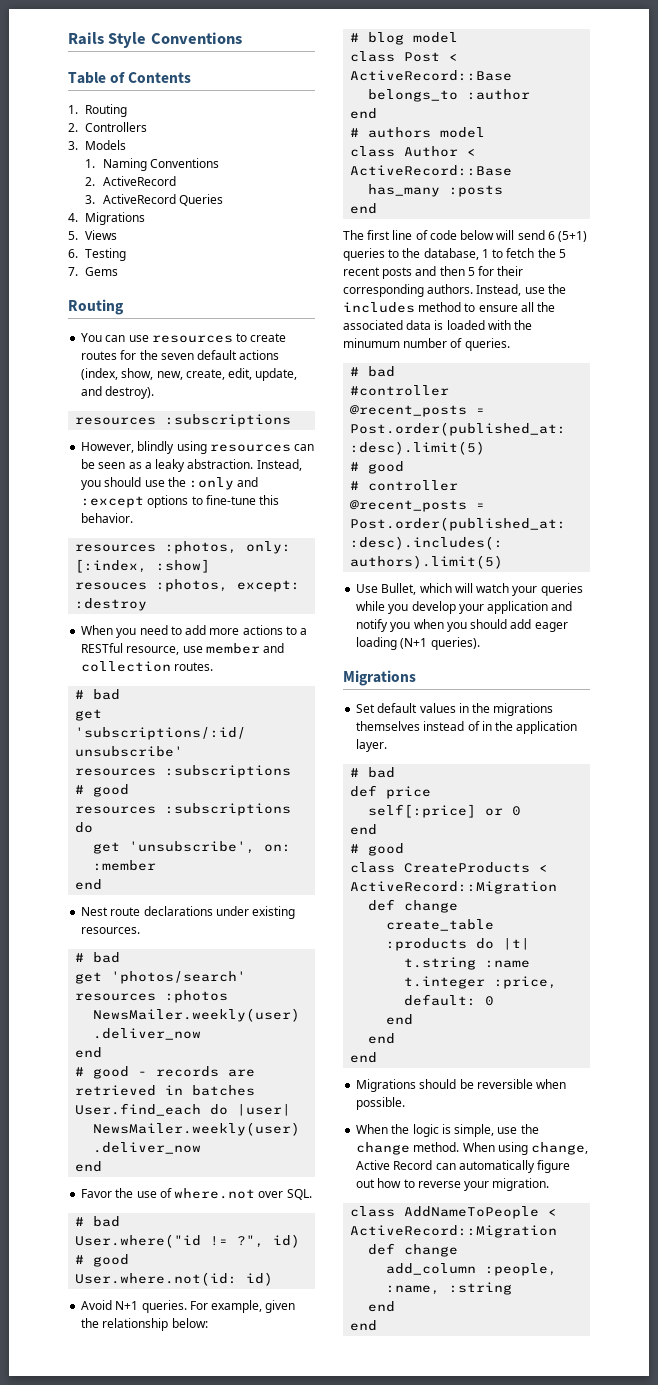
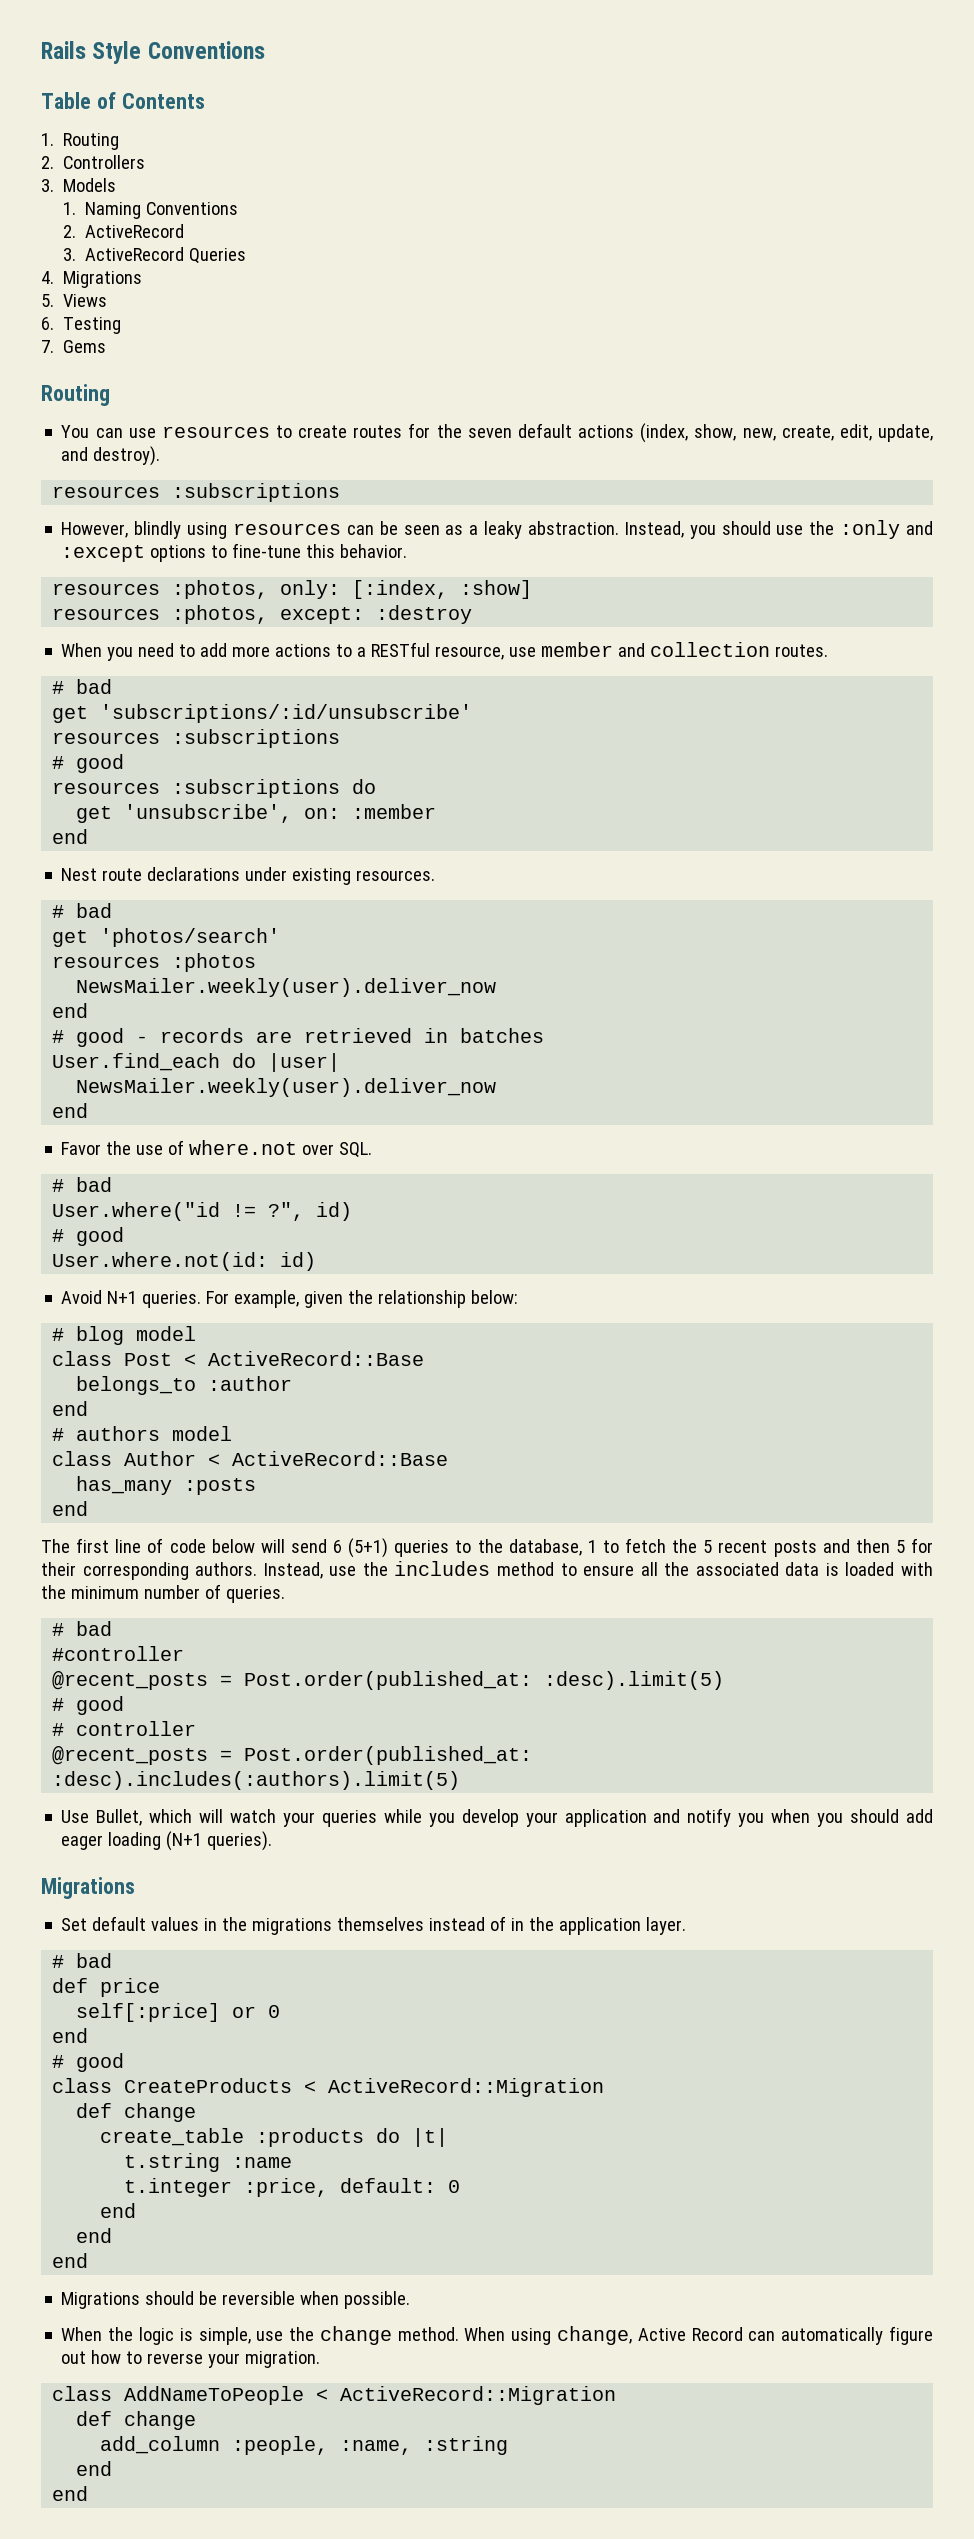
- resouces :photos, except: :destroy
+ resources :photos, except: :destroy
- Instead, use the includes method to ensure all the associated data is loaded with the minumum number of queries.
+ Instead, use the includes method to ensure all the associated data is loaded with the minimum number of queries.

